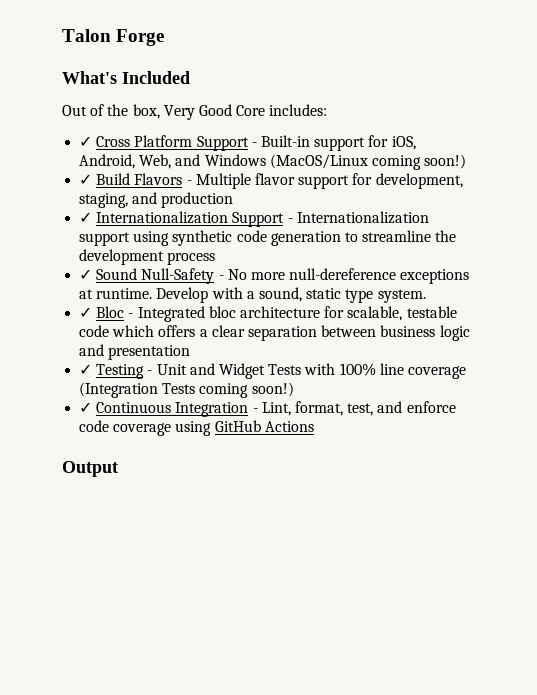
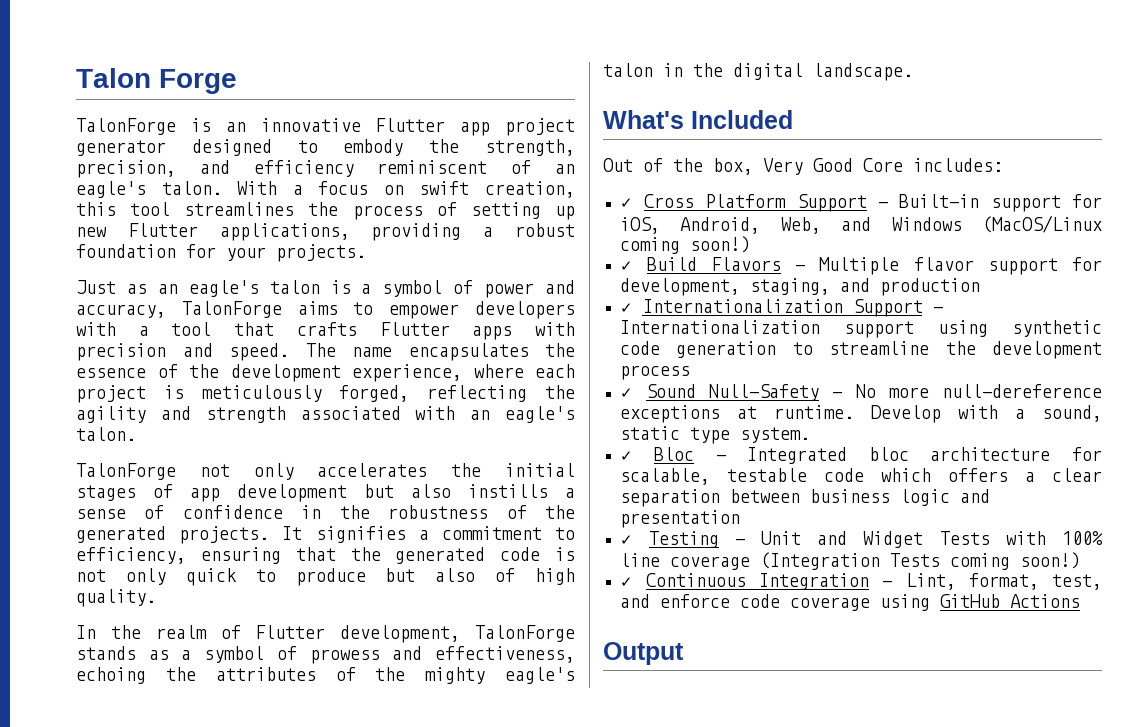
+ TalonForge is an innovative Flutter app project generator designed to embody the strength, precision, and efficiency reminiscent of an eagle's talon. With a focus on swift creation, this tool streamlines the process of setting up new Flutter applications, providing a robust foundation for your projects.
+ Just as an eagle's talon is a symbol of power and accuracy, TalonForge aims to empower developers with a tool that crafts Flutter apps with precision and speed. The name encapsulates the essence of the development experience, where each project is meticulously forged, reflecting the agility and strength associated with an eagle's talon.
+ TalonForge not only accelerates the initial stages of app development but also instills a sense of confidence in the robustness of the generated projects. It signifies a commitment to efficiency, ensuring that the generated code is not only quick to produce but also of high quality.
+ In the realm of Flutter development, TalonForge stands as a symbol of prowess and effectiveness, echoing the attributes of the mighty eagle's talon in the digital landscape.

